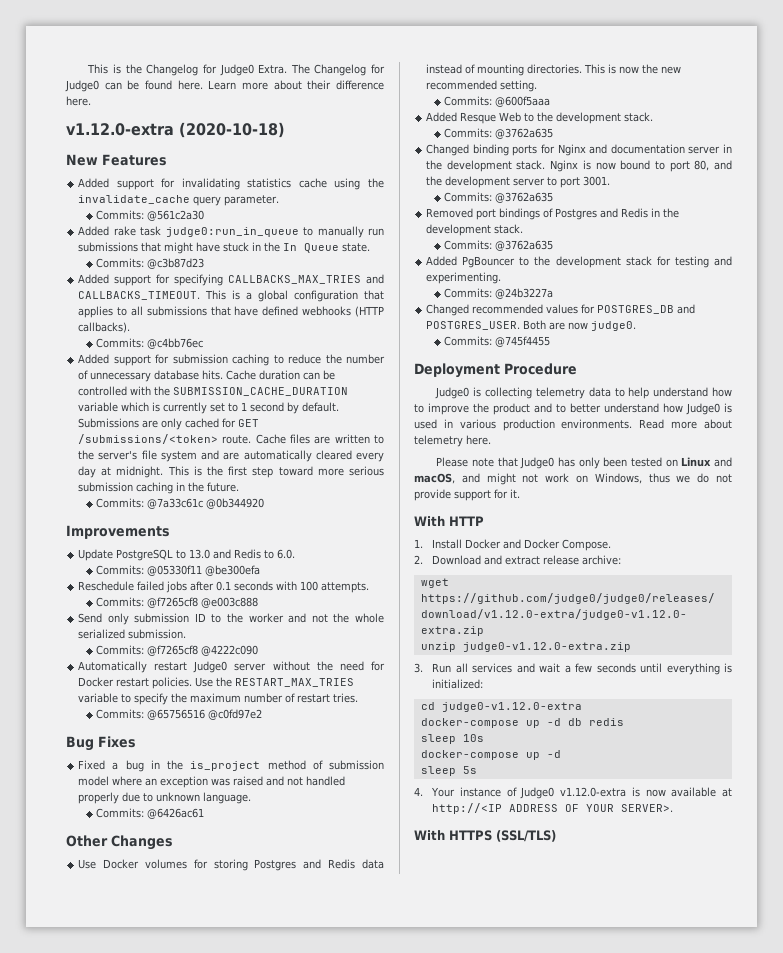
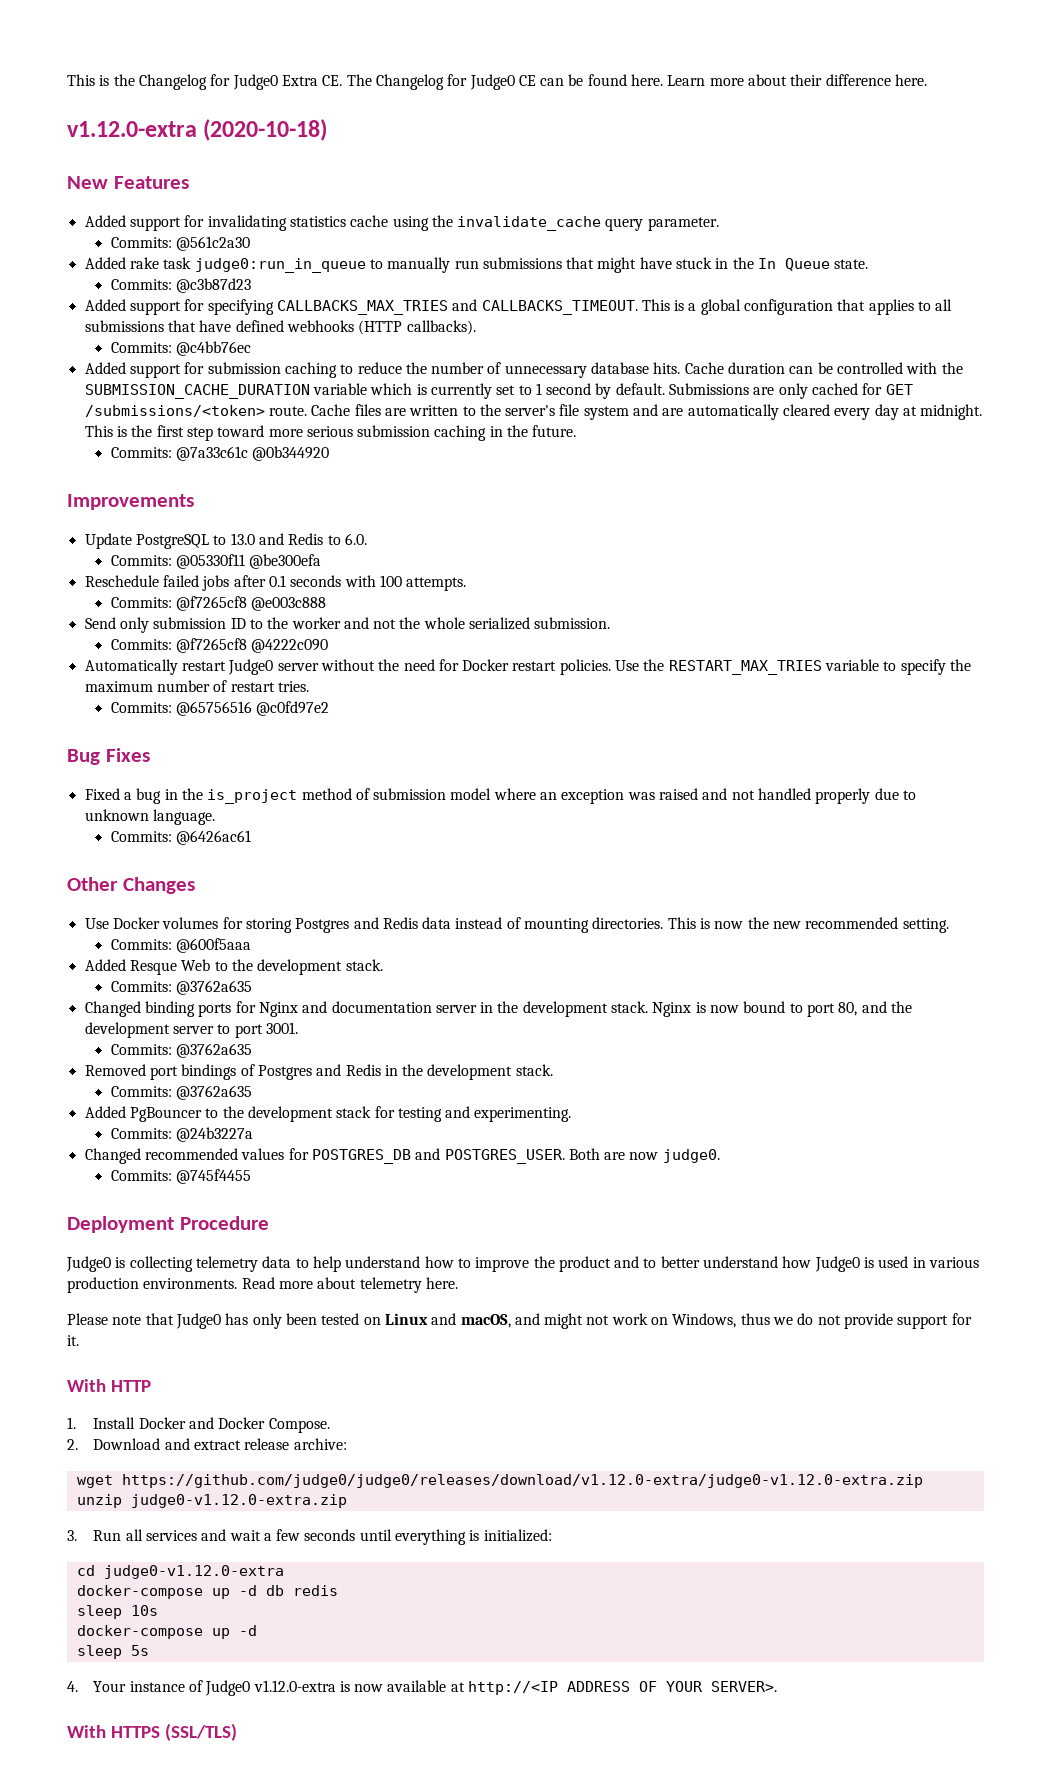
- This is the Changelog for Judge0 Extra. The Changelog for Judge0 can be found here.
+ This is the Changelog for Judge0 Extra CE. The Changelog for Judge0 CE can be found here.

